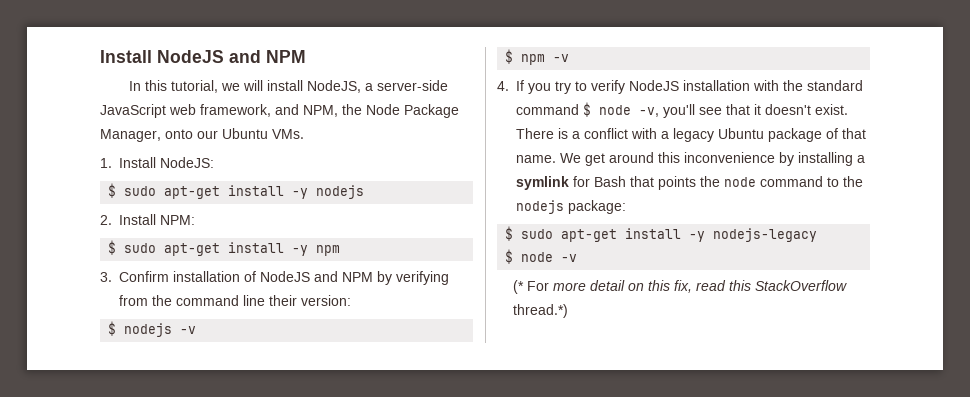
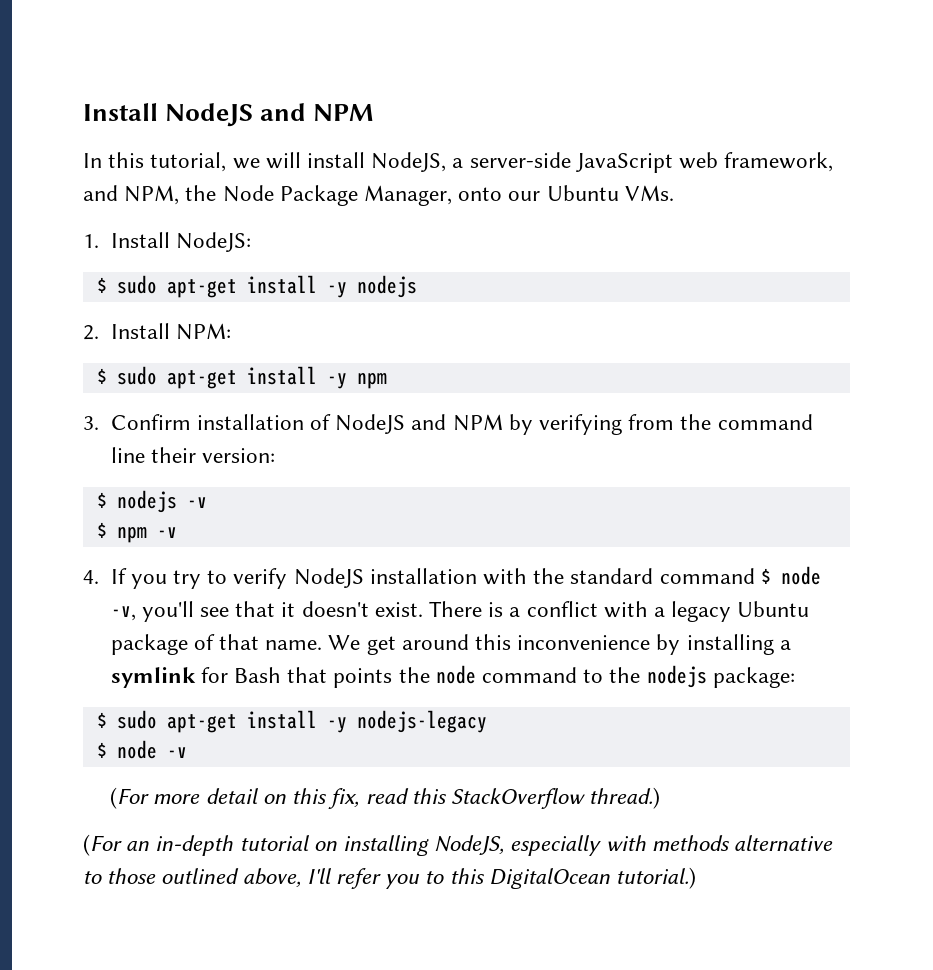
- (* For more detail on this fix, read this StackOverflow thread.*)
+ (For more detail on this fix, read this StackOverflow thread.)
+ (For an in-depth tutorial on installing NodeJS, especially with methods alternative to those outlined above, I'll refer you to this DigitalOcean tutorial.)

